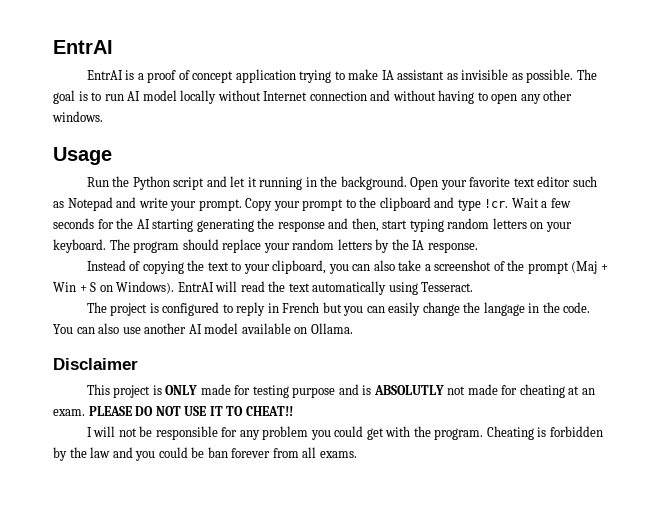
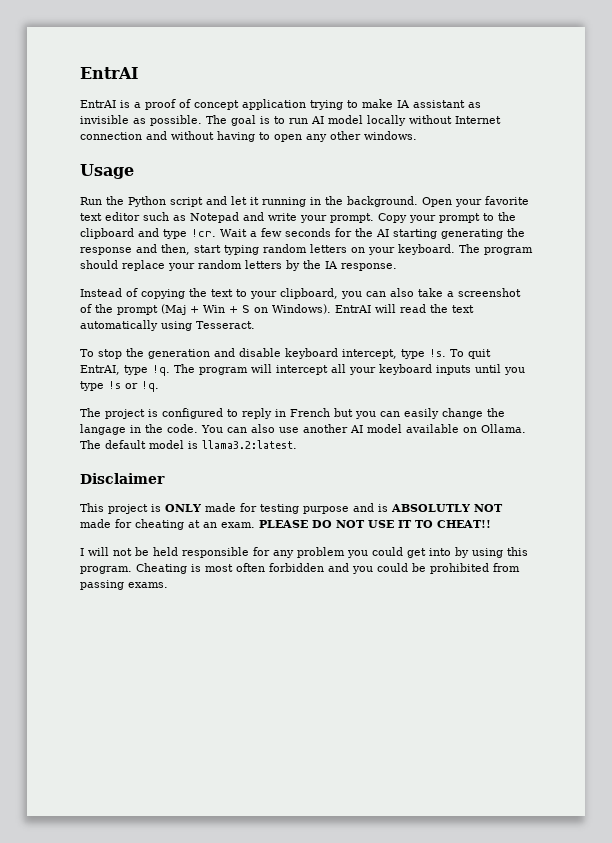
+ To stop the generation and disable keyboard intercept, type !s. To quit EntrAI, type !q. The program will intercept all your keyboard inputs until you type !s or !q.
+ The default model is llama3.2:latest.
- This project is ONLY made for testing purpose and is ABSOLUTLY not made for cheating at an exam.
+ This project is ONLY made for testing purpose and is ABSOLUTLY NOT made for cheating at an exam.
- I will not be responsible for any problem you could get with the program. Cheating is forbidden by the law and you could be ban forever from all exams.
+ I will not be held responsible for any problem you could get into by using this program. Cheating is most often forbidden and you could be prohibited from passing exams.

